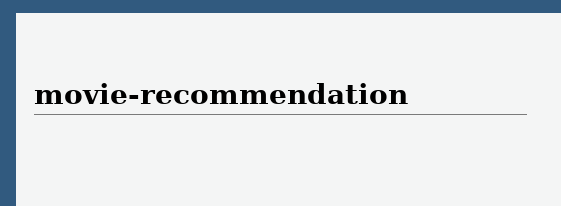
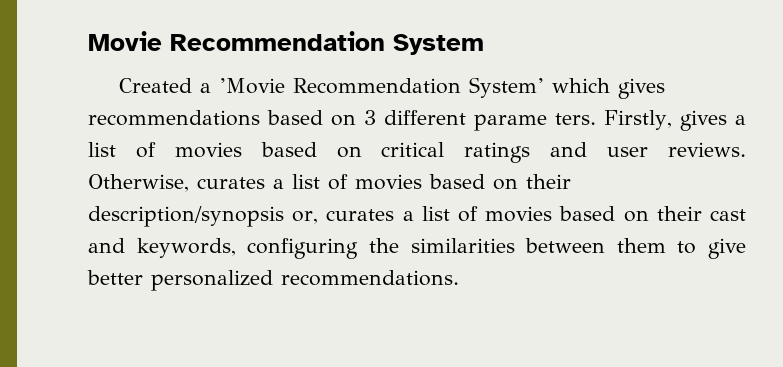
- movie-recommendation
+ Movie Recommendation System
+ Created a ’Movie Recommendation System’ which gives recommendations based on 3 different parame ters. Firstly, gives a list of movies based on critical ratings and user reviews. Otherwise, curates a list of movies based on their description/synopsis or, curates a list of movies based on their cast and keywords, configuring the similarities between them to give better personalized recommendations.

